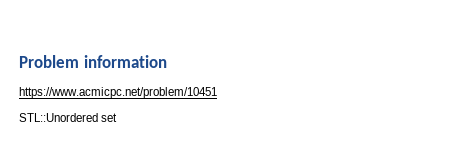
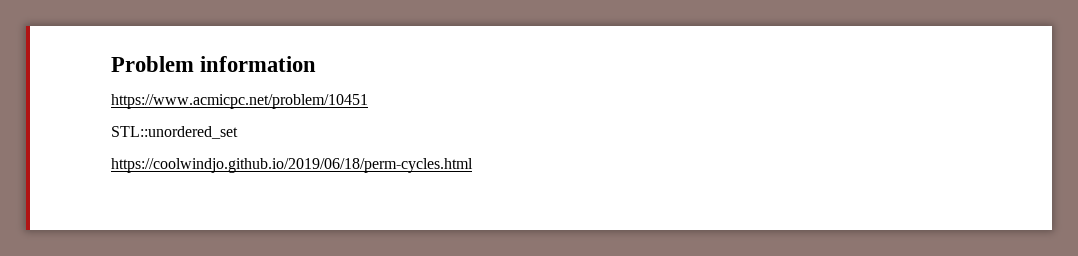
- STL::Unordered set
+ STL::unordered_set
+ https://coolwindjo.github.io/2019/06/18/perm-cycles.html

